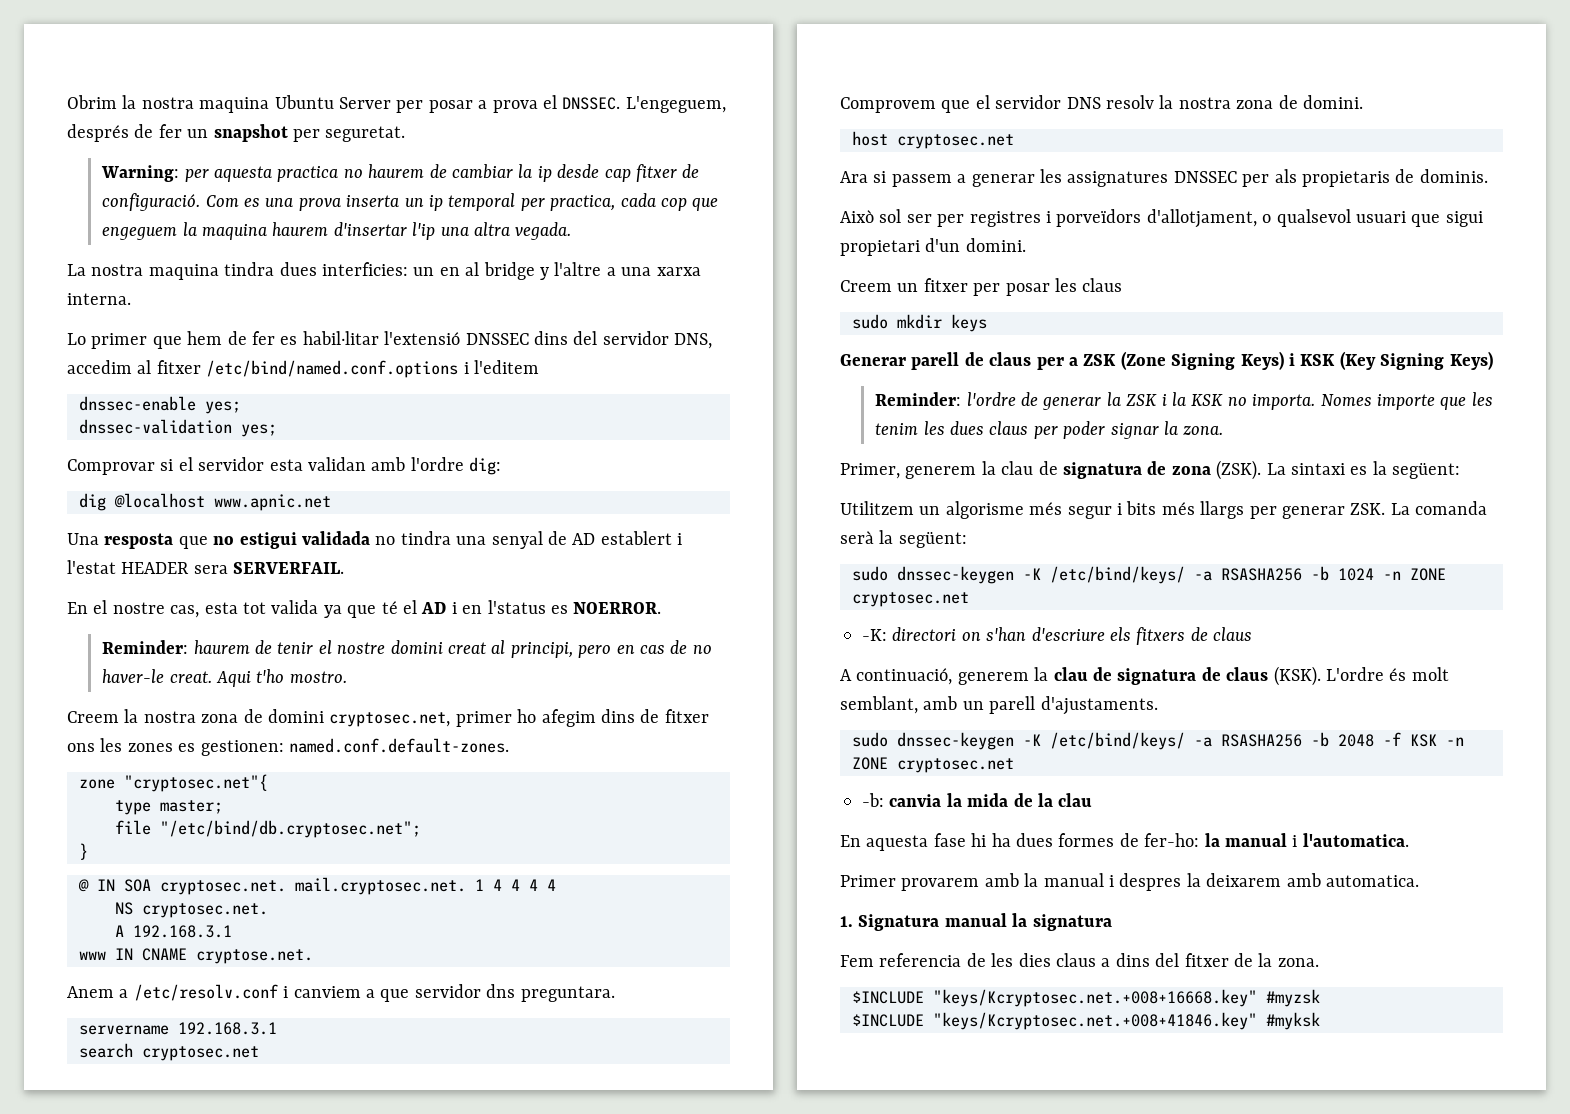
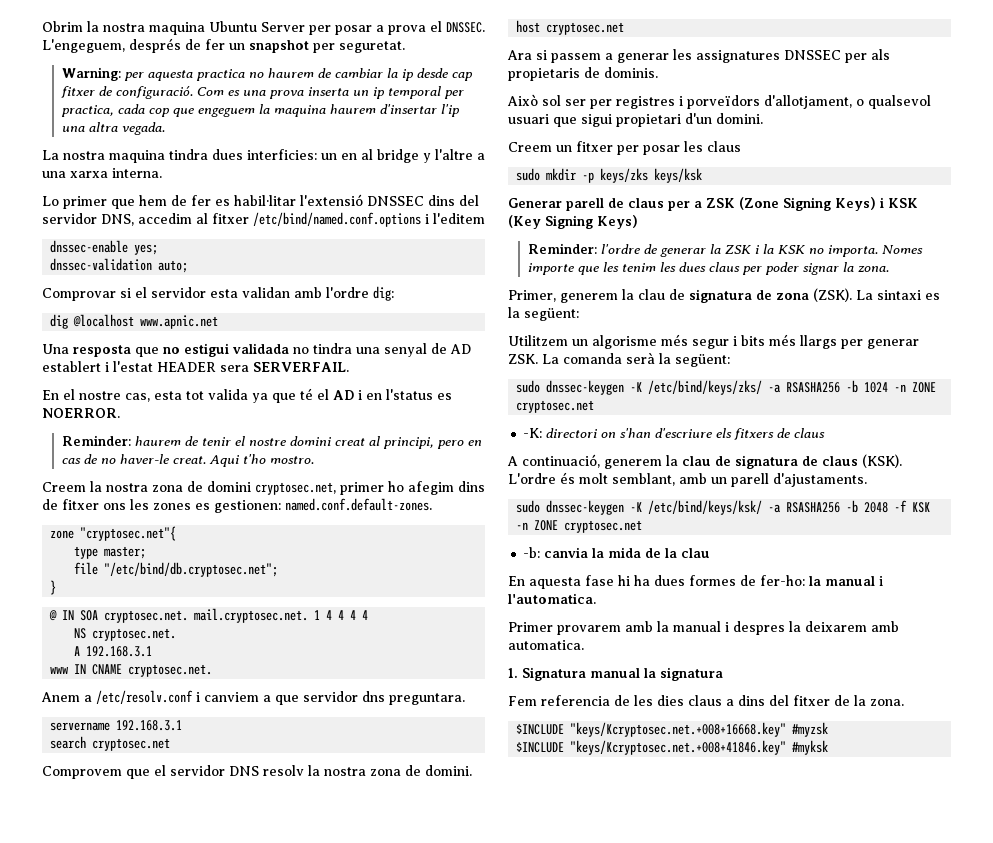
- dnssec-validation yes;
+ dnssec-validation auto;
- www IN CNAME cryptose.net.
+ www IN CNAME cryptosec.net.
- sudo mkdir keys
+ sudo mkdir -p keys/zks keys/ksk
- sudo dnssec-keygen -K /etc/bind/keys/ -a RSASHA256 -b 1024 -n ZONE cryptosec.net
+ sudo dnssec-keygen -K /etc/bind/keys/zks/ -a RSASHA256 -b 1024 -n ZONE cryptosec.net
- sudo dnssec-keygen -K /etc/bind/keys/ -a RSASHA256 -b 2048 -f KSK -n ZONE cryptosec.net
+ sudo dnssec-keygen -K /etc/bind/keys/ksk/ -a RSASHA256 -b 2048 -f KSK -n ZONE cryptosec.net

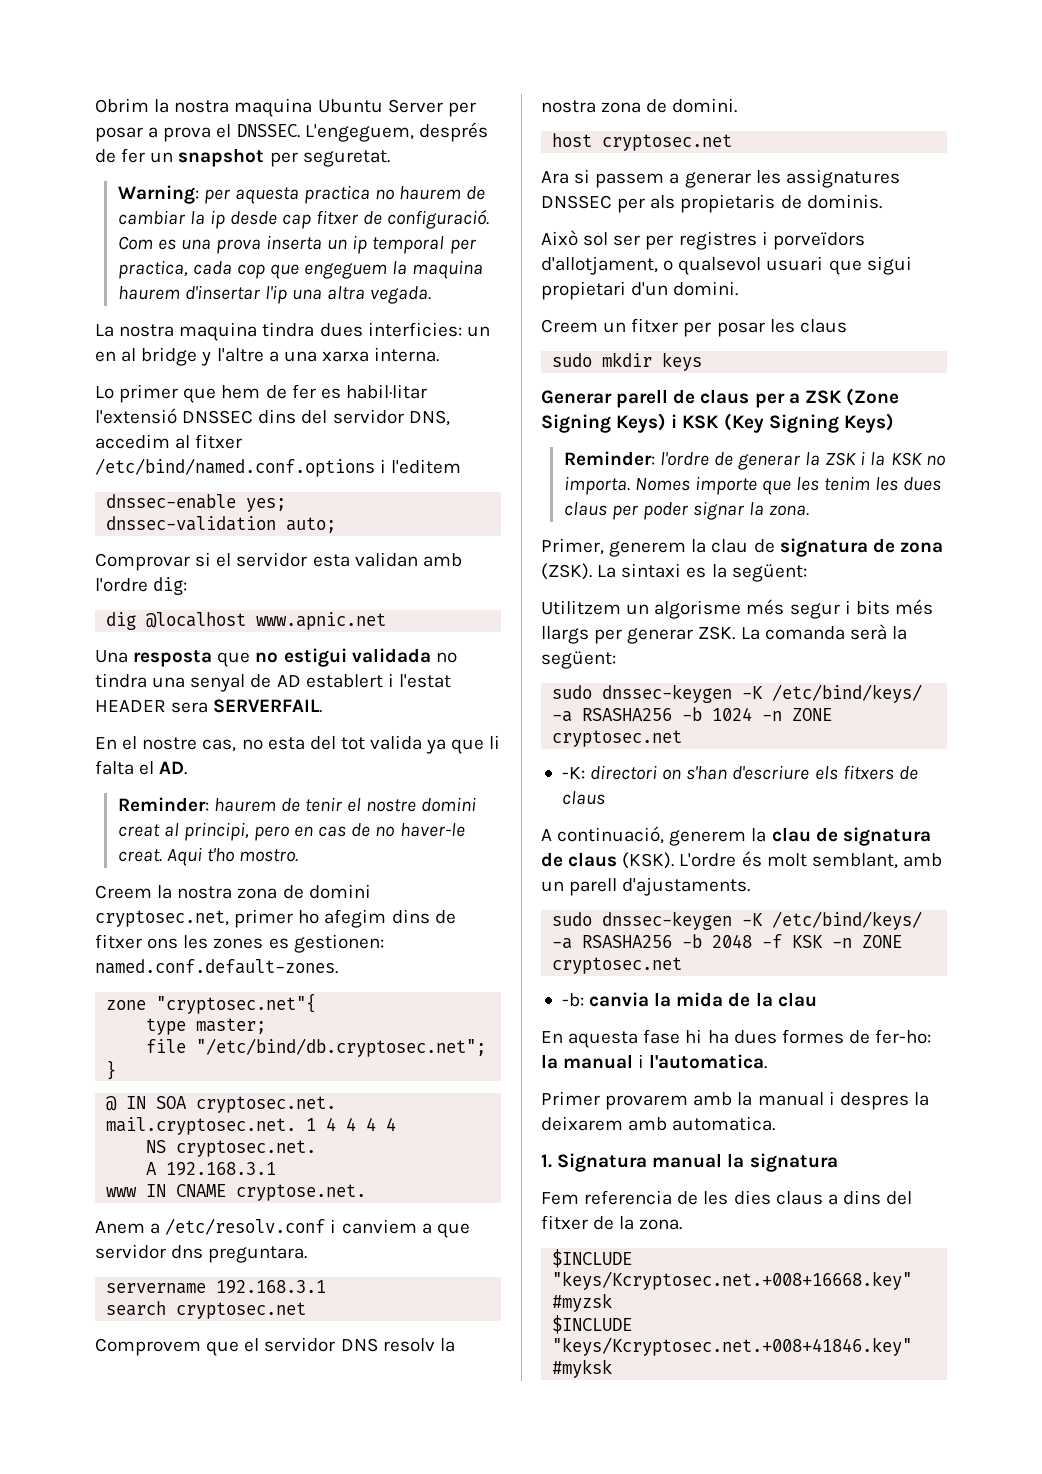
- En el nostre cas, esta tot valida ya que té el AD i en l'status es NOERROR.
+ En el nostre cas, no esta del tot valida ya que li falta el AD.
- www IN CNAME cryptosec.net.
+ www IN CNAME cryptose.net.
- sudo mkdir -p keys/zks keys/ksk
+ sudo mkdir keys
- sudo dnssec-keygen -K /etc/bind/keys/zks/ -a RSASHA256 -b 1024 -n ZONE cryptosec.net
+ sudo dnssec-keygen -K /etc/bind/keys/ -a RSASHA256 -b 1024 -n ZONE cryptosec.net
- sudo dnssec-keygen -K /etc/bind/keys/ksk/ -a RSASHA256 -b 2048 -f KSK -n ZONE cryptosec.net
+ sudo dnssec-keygen -K /etc/bind/keys/ -a RSASHA256 -b 2048 -f KSK -n ZONE cryptosec.net

